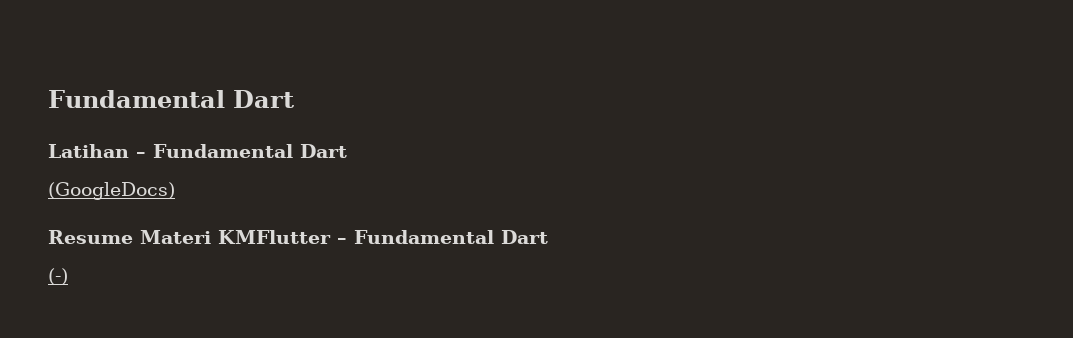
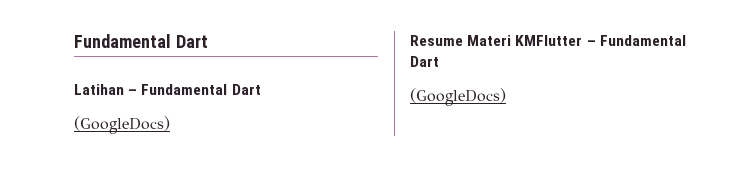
  Resume Materi KMFlutter – Fundamental Dart
- (-)
+ (GoogleDocs)

